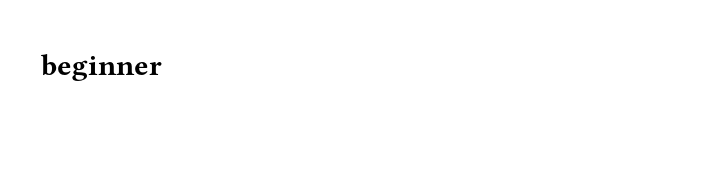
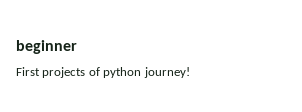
+ First projects of python journey!

